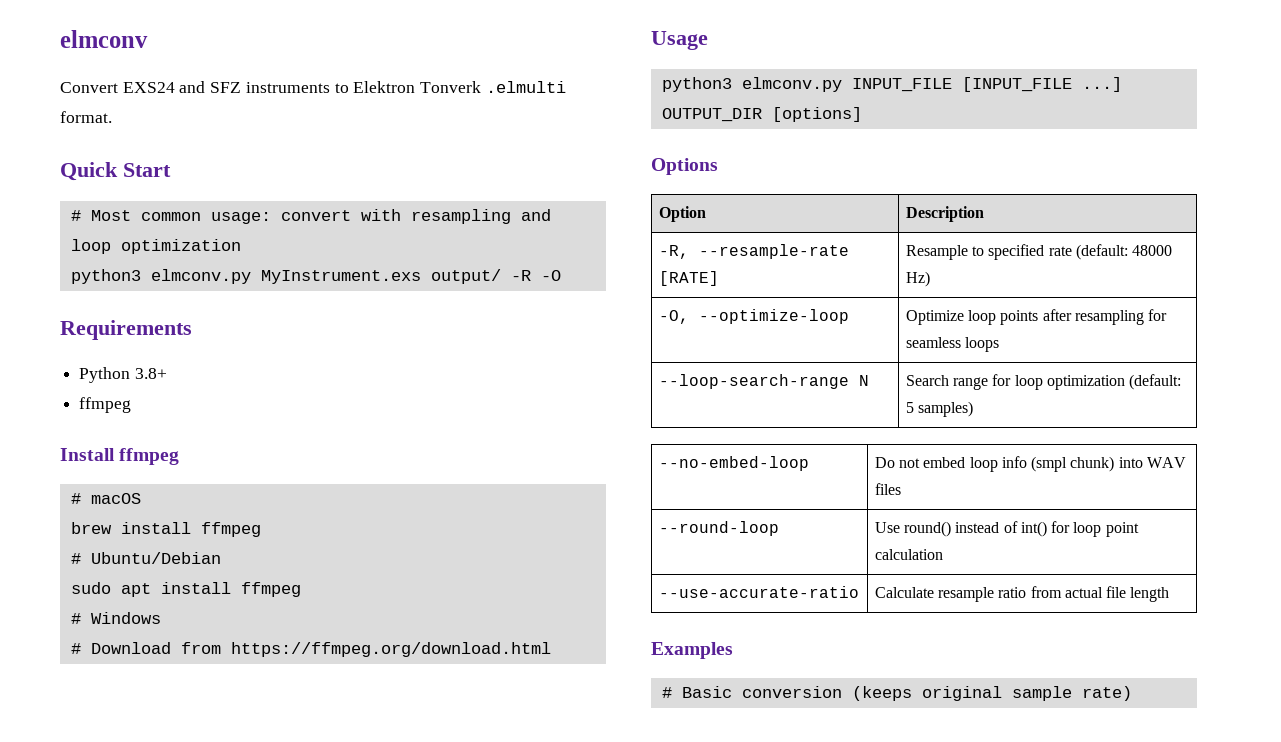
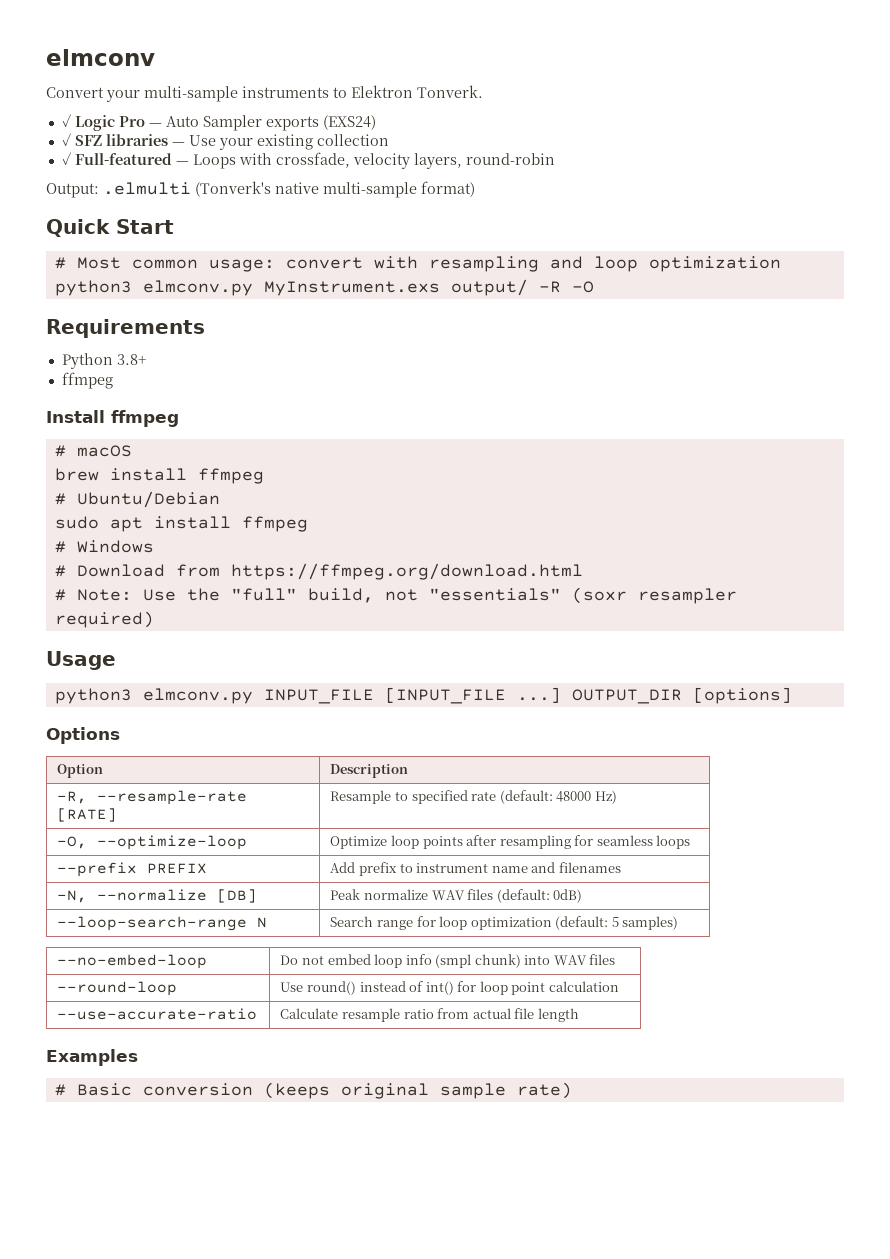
- Convert EXS24 and SFZ instruments to Elektron Tonverk .elmulti format.
+ Convert your multi-sample instruments to Elektron Tonverk.
+ ✓ Logic Pro — Auto Sampler exports (EXS24)
+ ✓ SFZ libraries — Use your existing collection
+ ✓ Full-featured — Loops with crossfade, velocity layers, round-robin
+ Output: .elmulti (Tonverk's native multi-sample format)
+ # Note: Use the "full" build, not "essentials" (soxr resampler required)
+ --prefix PREFIX | Add prefix to instrument name and filenames
+ -N, --normalize [DB] | Peak normalize WAV files (default: 0dB)

